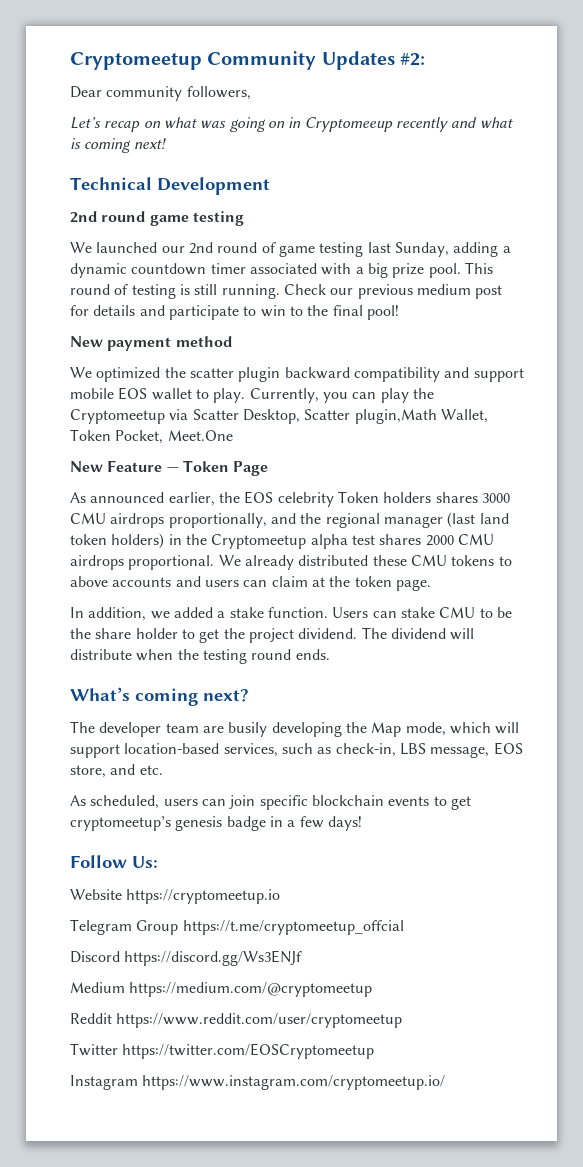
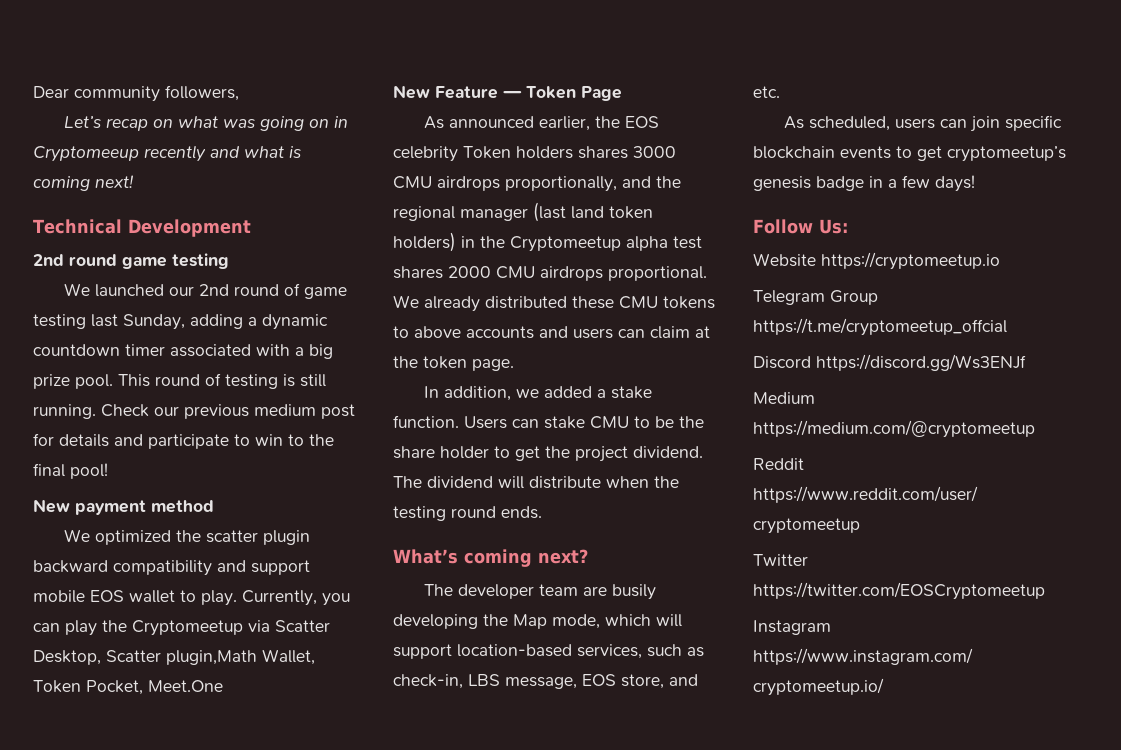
- Cryptomeetup Community Updates #2:

